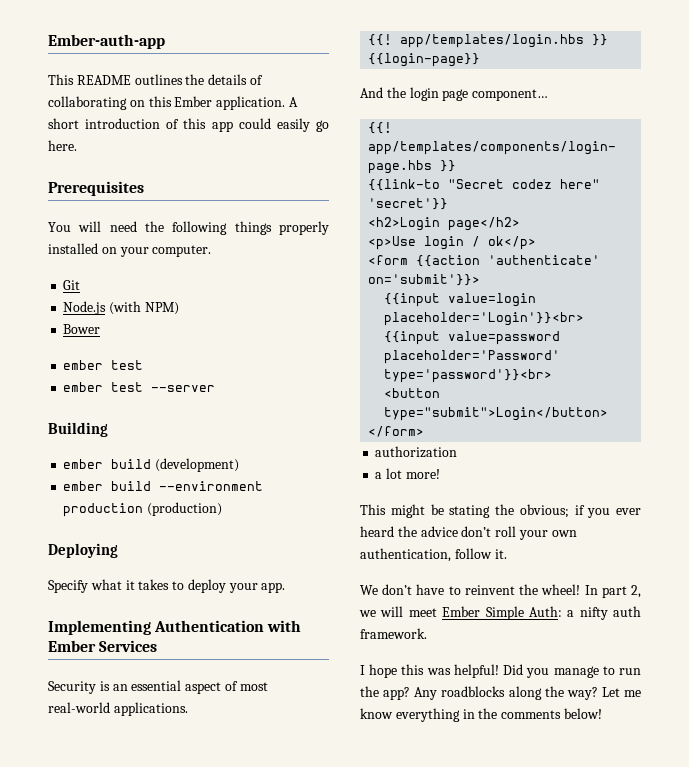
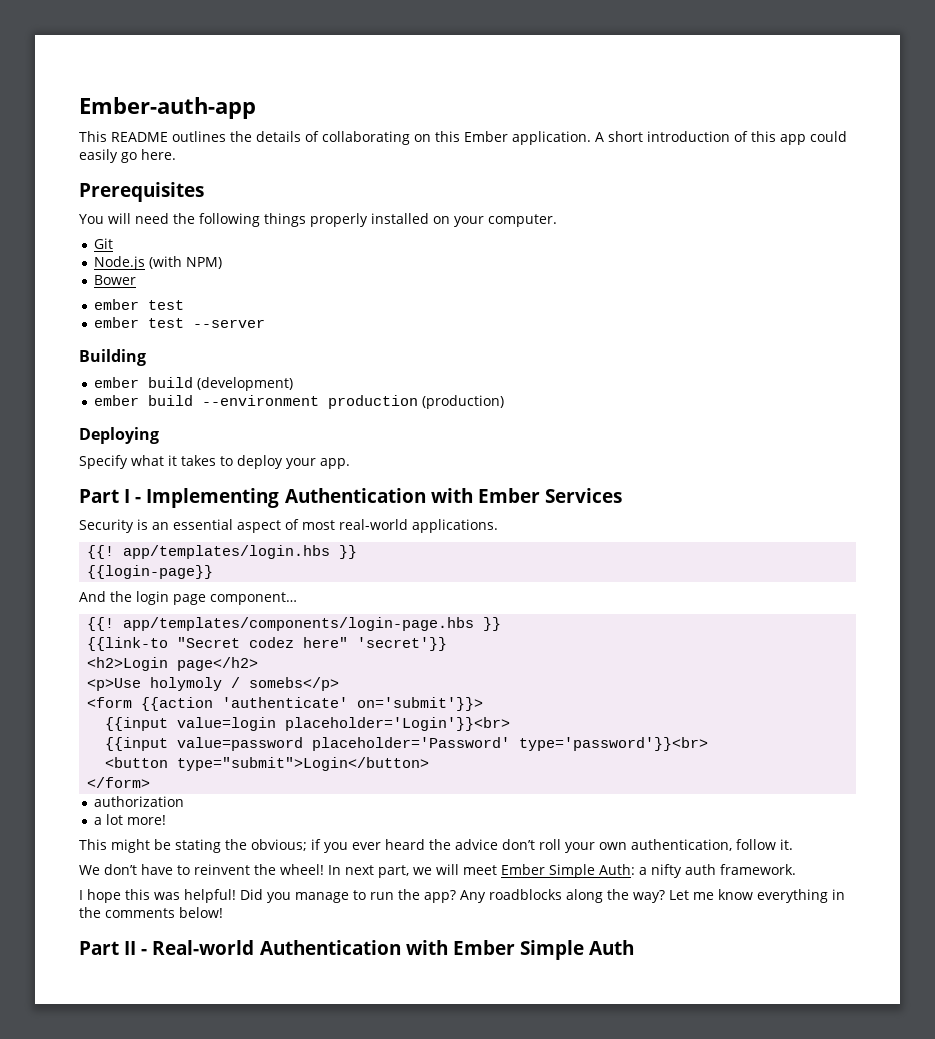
- Implementing Authentication with Ember Services
+ Part I - Implementing Authentication with Ember Services
- <p>Use login / ok</p>
+ <p>Use holymoly / somebs</p>
- In part 2, we will meet Ember Simple Auth: a nifty auth framework.
+ In next part, we will meet Ember Simple Auth: a nifty auth framework.
+ Part II - Real-world Authentication with Ember Simple Auth

